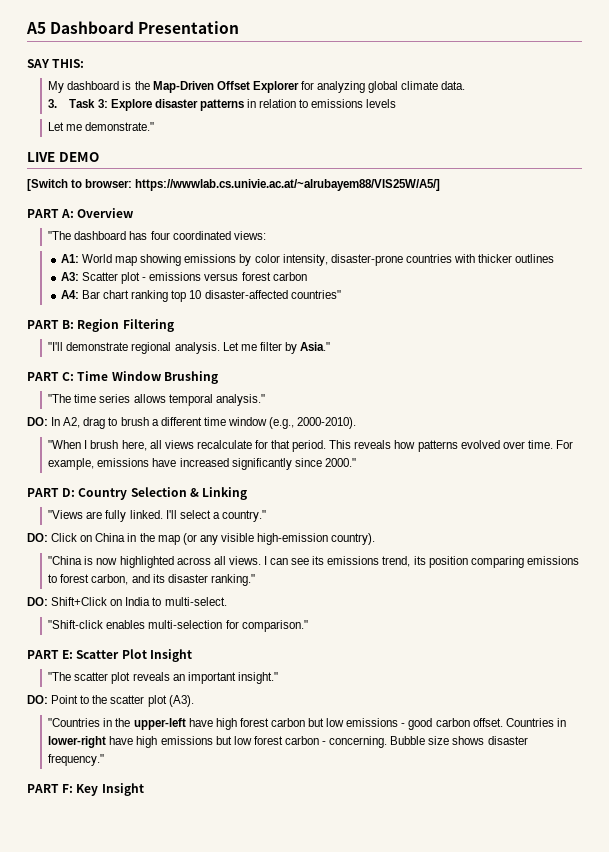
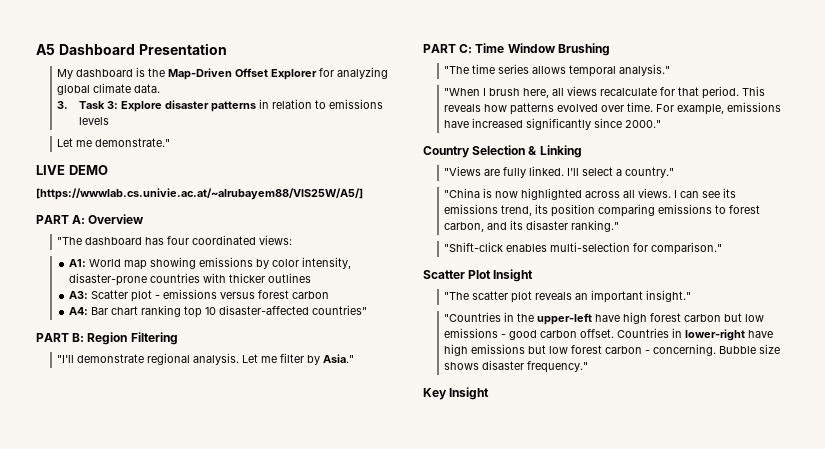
- SAY THIS:
- [Switch to browser: https://wwwlab.cs.univie.ac.at/~alrubayem88/VIS25W/A5/]
+ [https://wwwlab.cs.univie.ac.at/~alrubayem88/VIS25W/A5/]
- DO: In A2, drag to brush a different time window (e.g., 2000-2010).
- PART D: Country Selection & Linking
+ Country Selection & Linking
- DO: Click on China in the map (or any visible high-emission country).
- DO: Shift+Click on India to multi-select.
- PART E: Scatter Plot Insight
+ Scatter Plot Insight
- DO: Point to the scatter plot (A3).
- PART F: Key Insight
+ Key Insight

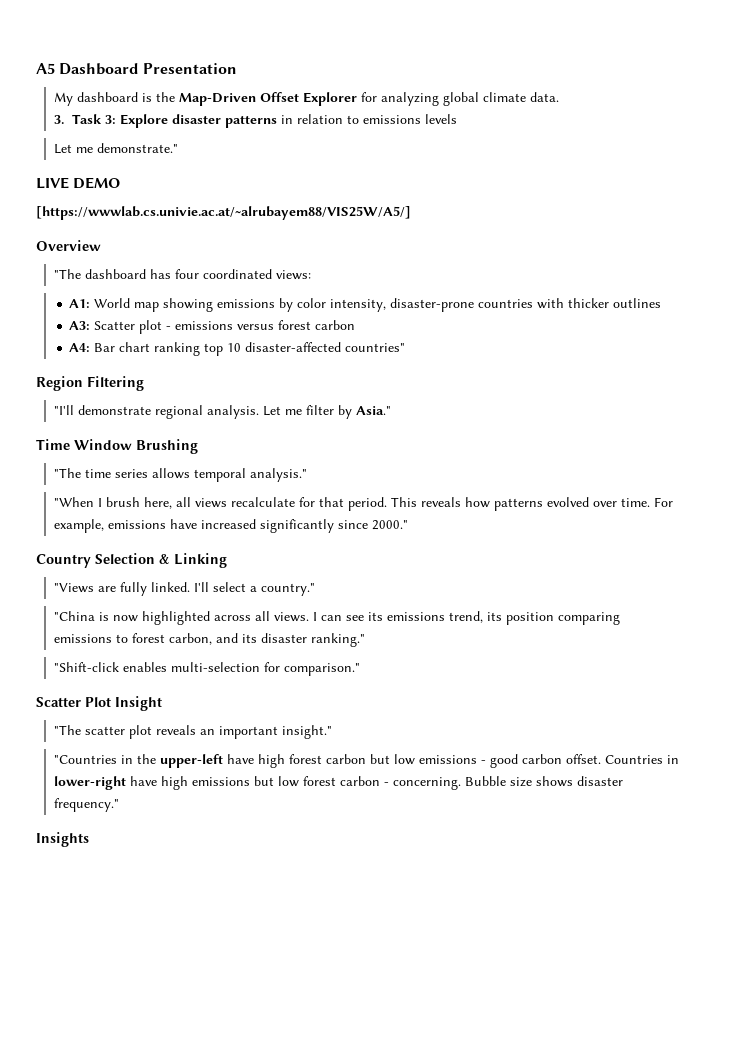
- PART A: Overview
+ Overview
- PART B: Region Filtering
+ Region Filtering
- PART C: Time Window Brushing
+ Time Window Brushing
- Key Insight
+ Insights

